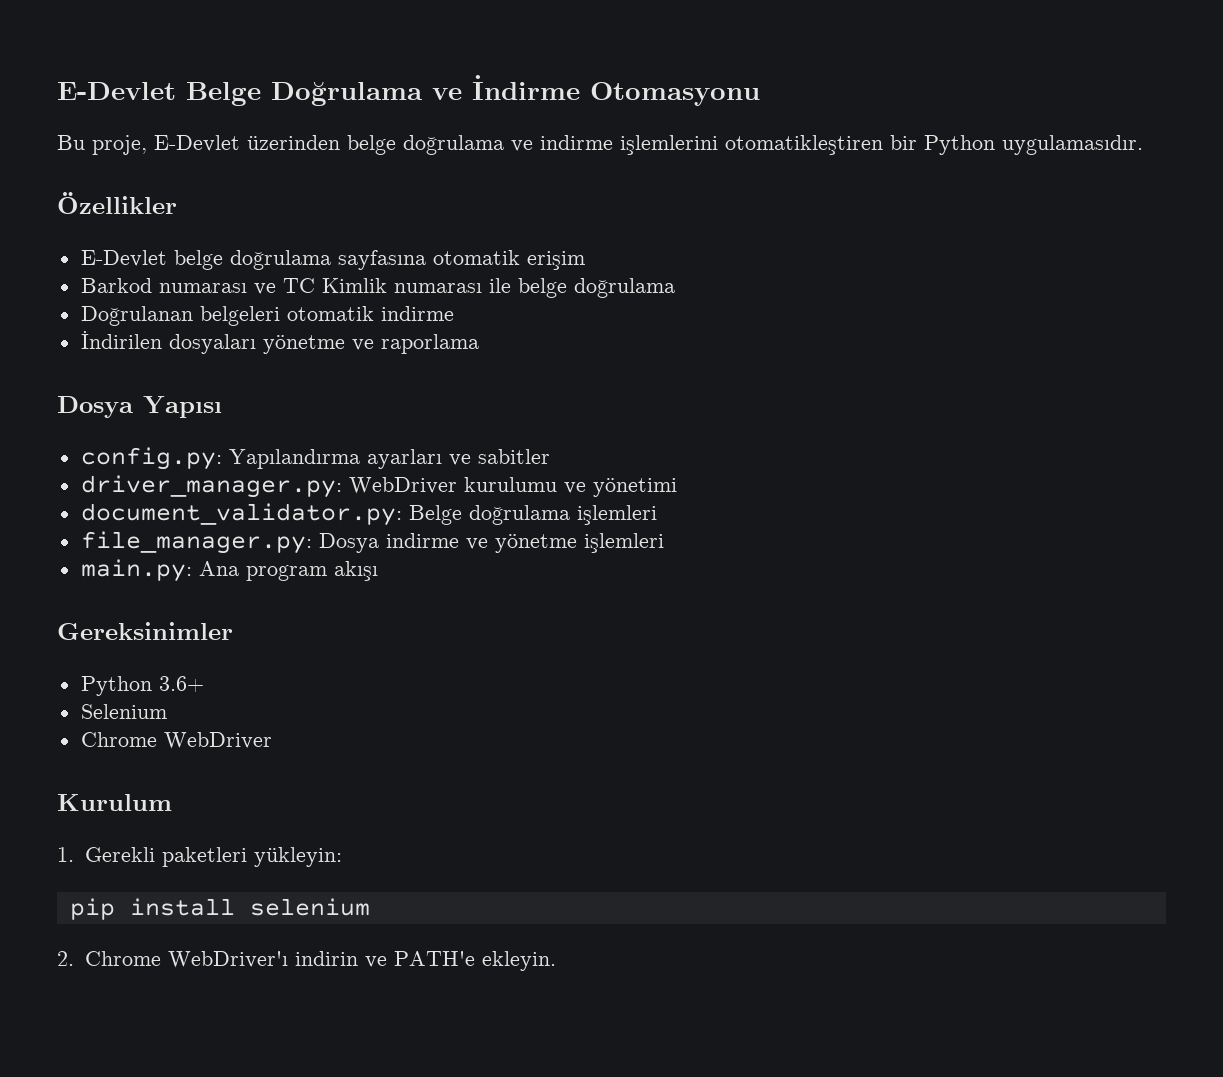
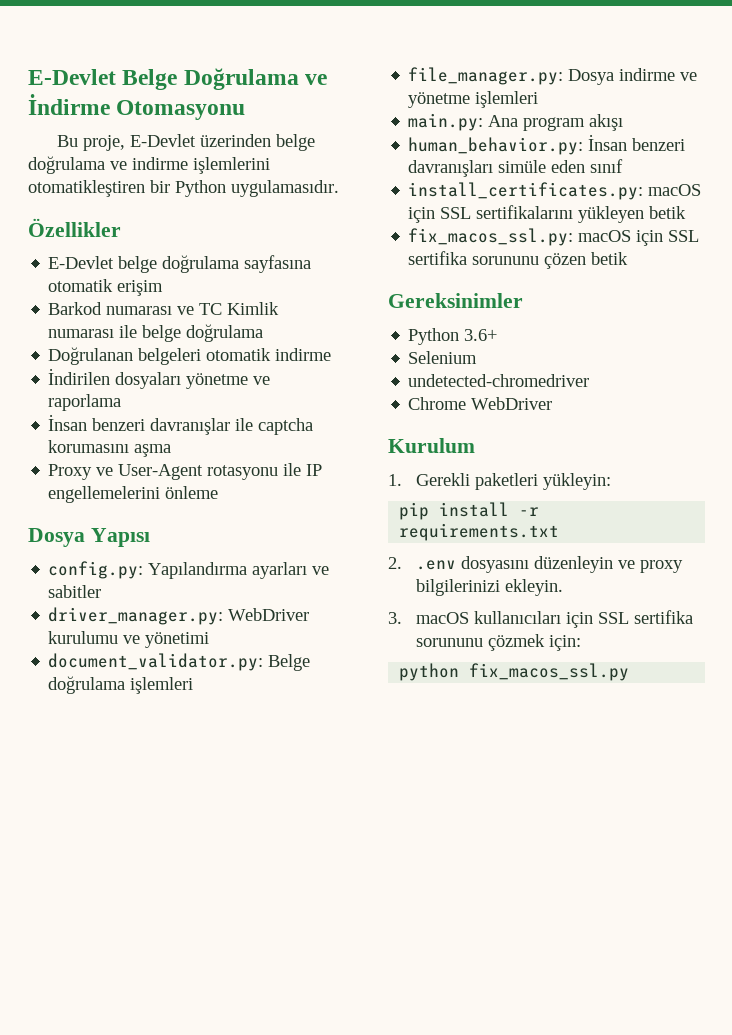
+ İnsan benzeri davranışlar ile captcha korumasını aşma
+ Proxy ve User-Agent rotasyonu ile IP engellemelerini önleme
+ human_behavior.py: İnsan benzeri davranışları simüle eden sınıf
+ install_certificates.py: macOS için SSL sertifikalarını yükleyen betik
+ fix_macos_ssl.py: macOS için SSL sertifika sorununu çözen betik
+ undetected-chromedriver
- pip install selenium
+ pip install -r requirements.txt
- 2. Chrome WebDriver'ı indirin ve PATH'e ekleyin.
+ 2. .env dosyasını düzenleyin ve proxy bilgilerinizi ekleyin.
+ 3. macOS kullanıcıları için SSL sertifika sorununu çözmek için:
+ python fix_macos_ssl.py

